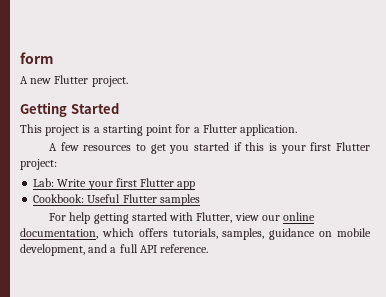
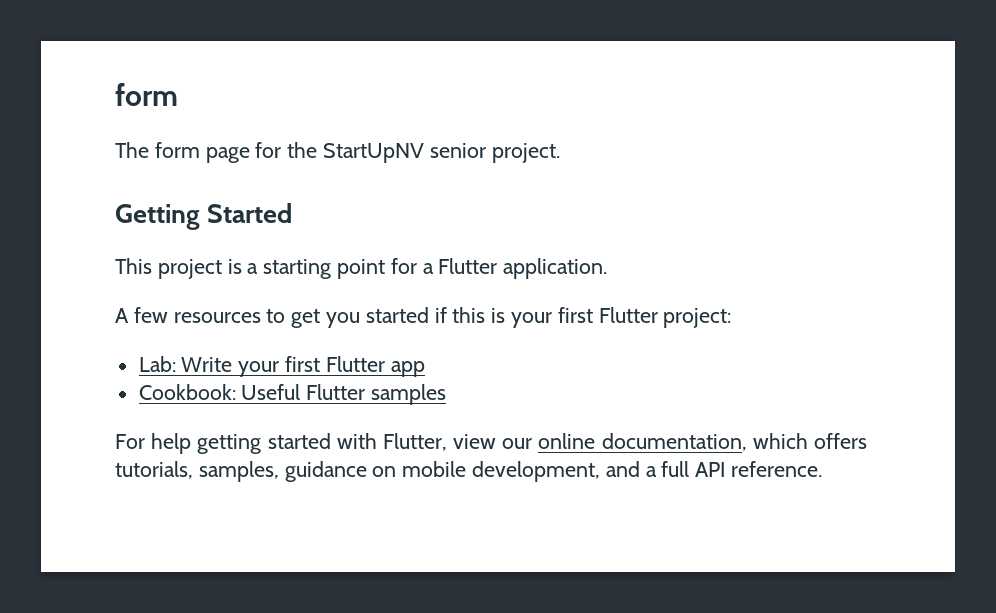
- A new Flutter project.
+ The form page for the StartUpNV senior project.

